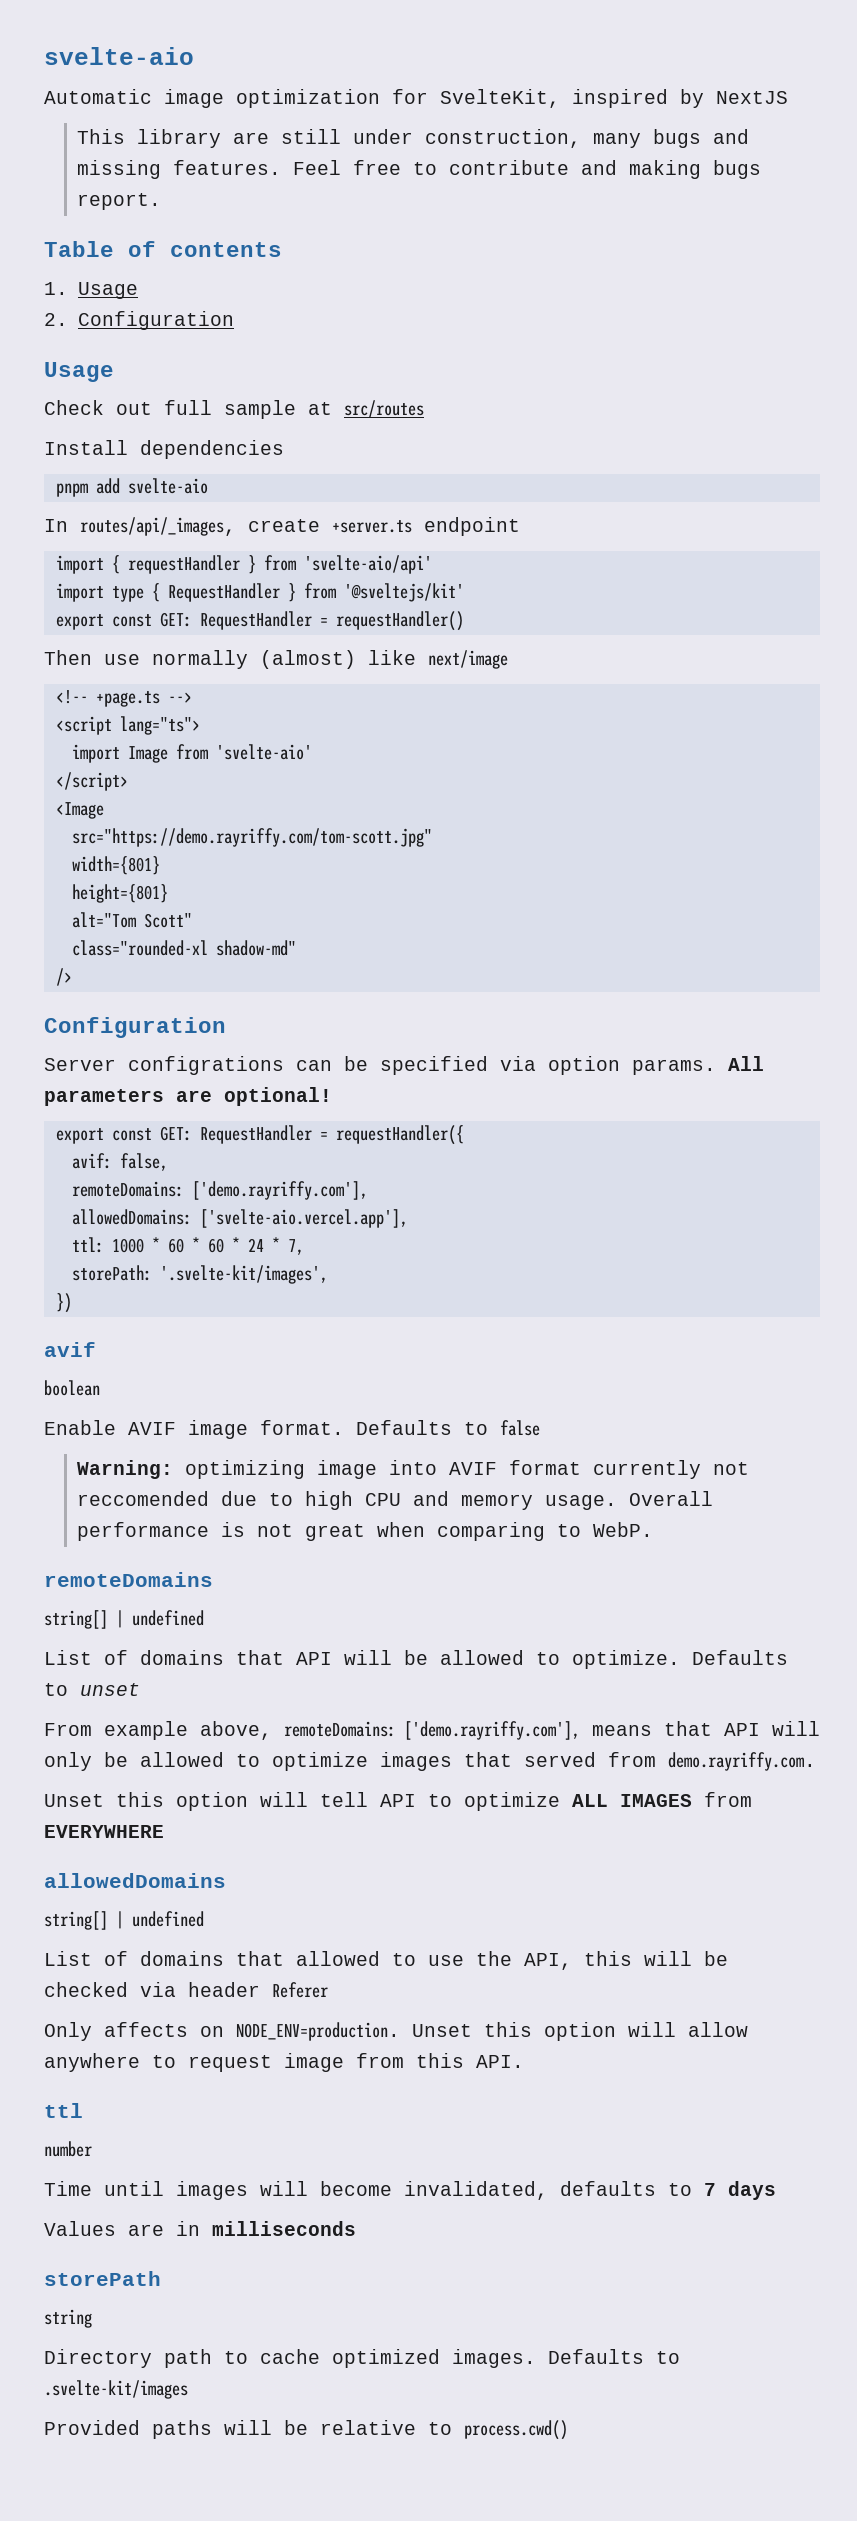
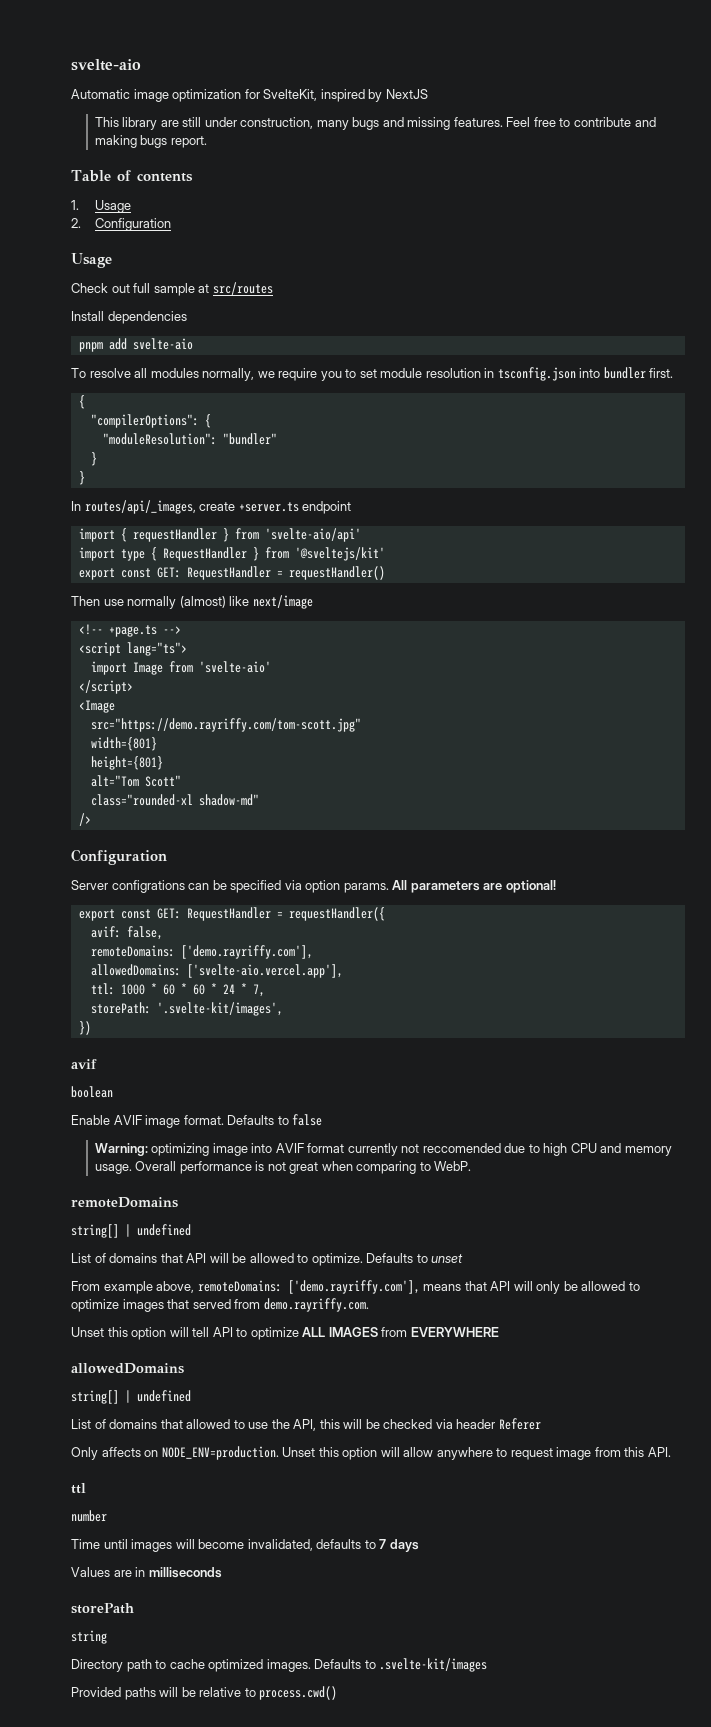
+ To resolve all modules normally, we require you to set module resolution in tsconfig.json into bundler first.
+ {
+ "compilerOptions": {
+ "moduleResolution": "bundler"
+ }
+ }

